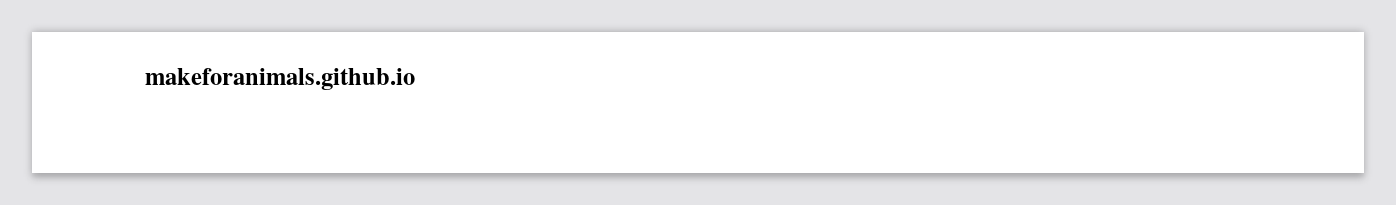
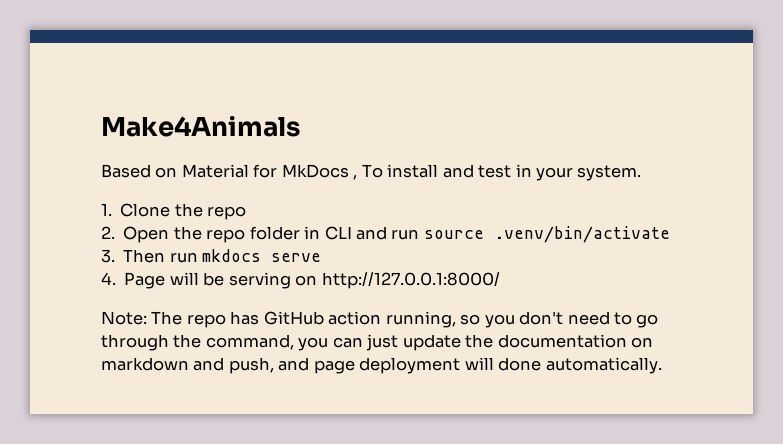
- makeforanimals.github.io
+ Make4Animals
+ Based on Material for MkDocs , To install and test in your system.
+ 1. Clone the repo
+ 2. Open the repo folder in CLI and run source .venv/bin/activate
+ 3. Then run mkdocs serve
+ 4. Page will be serving on http://127.0.0.1:8000/
+ Note: The repo has GitHub action running, so you don't need to go through the command, you can just update the documentation on markdown and push, and page deployment will done automatically.

